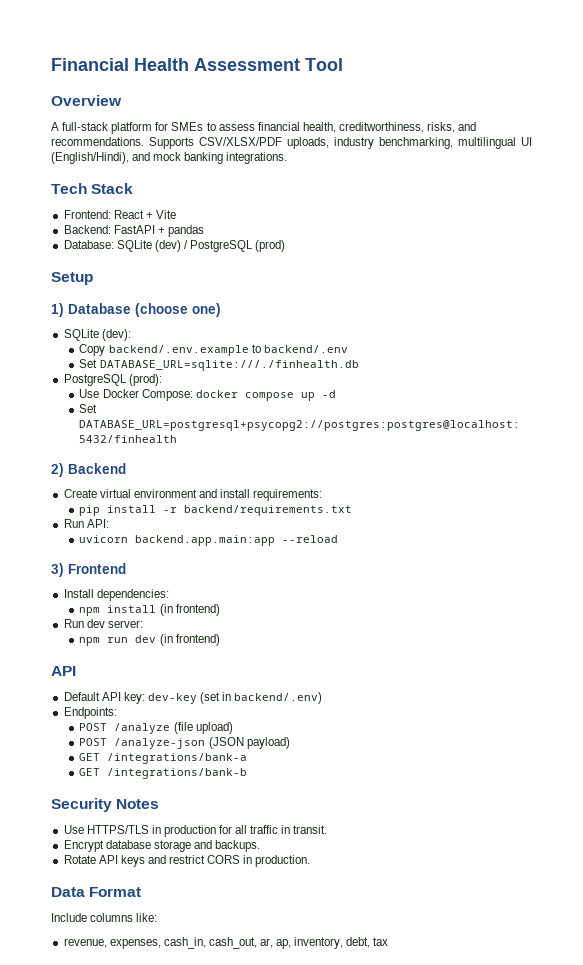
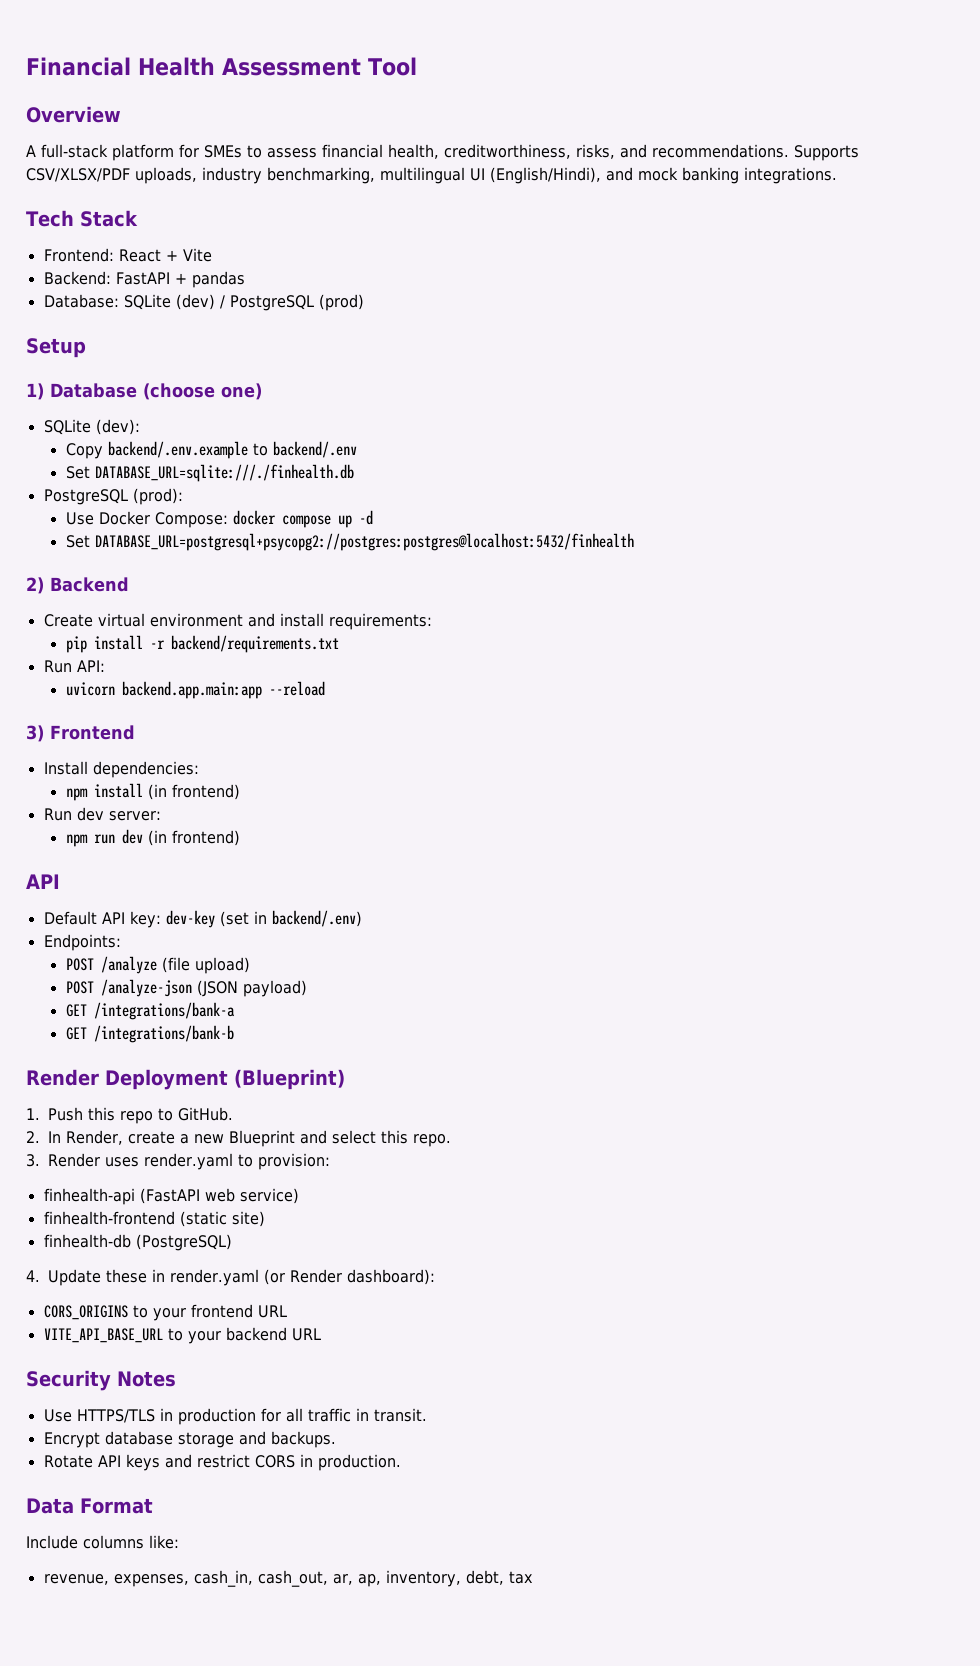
+ Render Deployment (Blueprint)
+ 1. Push this repo to GitHub.
+ 2. In Render, create a new Blueprint and select this repo.
+ 3. Render uses render.yaml to provision:
+ finhealth-api (FastAPI web service)
+ finhealth-frontend (static site)
+ finhealth-db (PostgreSQL)
+ 4. Update these in render.yaml (or Render dashboard):
+ CORS_ORIGINS to your frontend URL
+ VITE_API_BASE_URL to your backend URL

